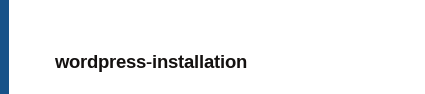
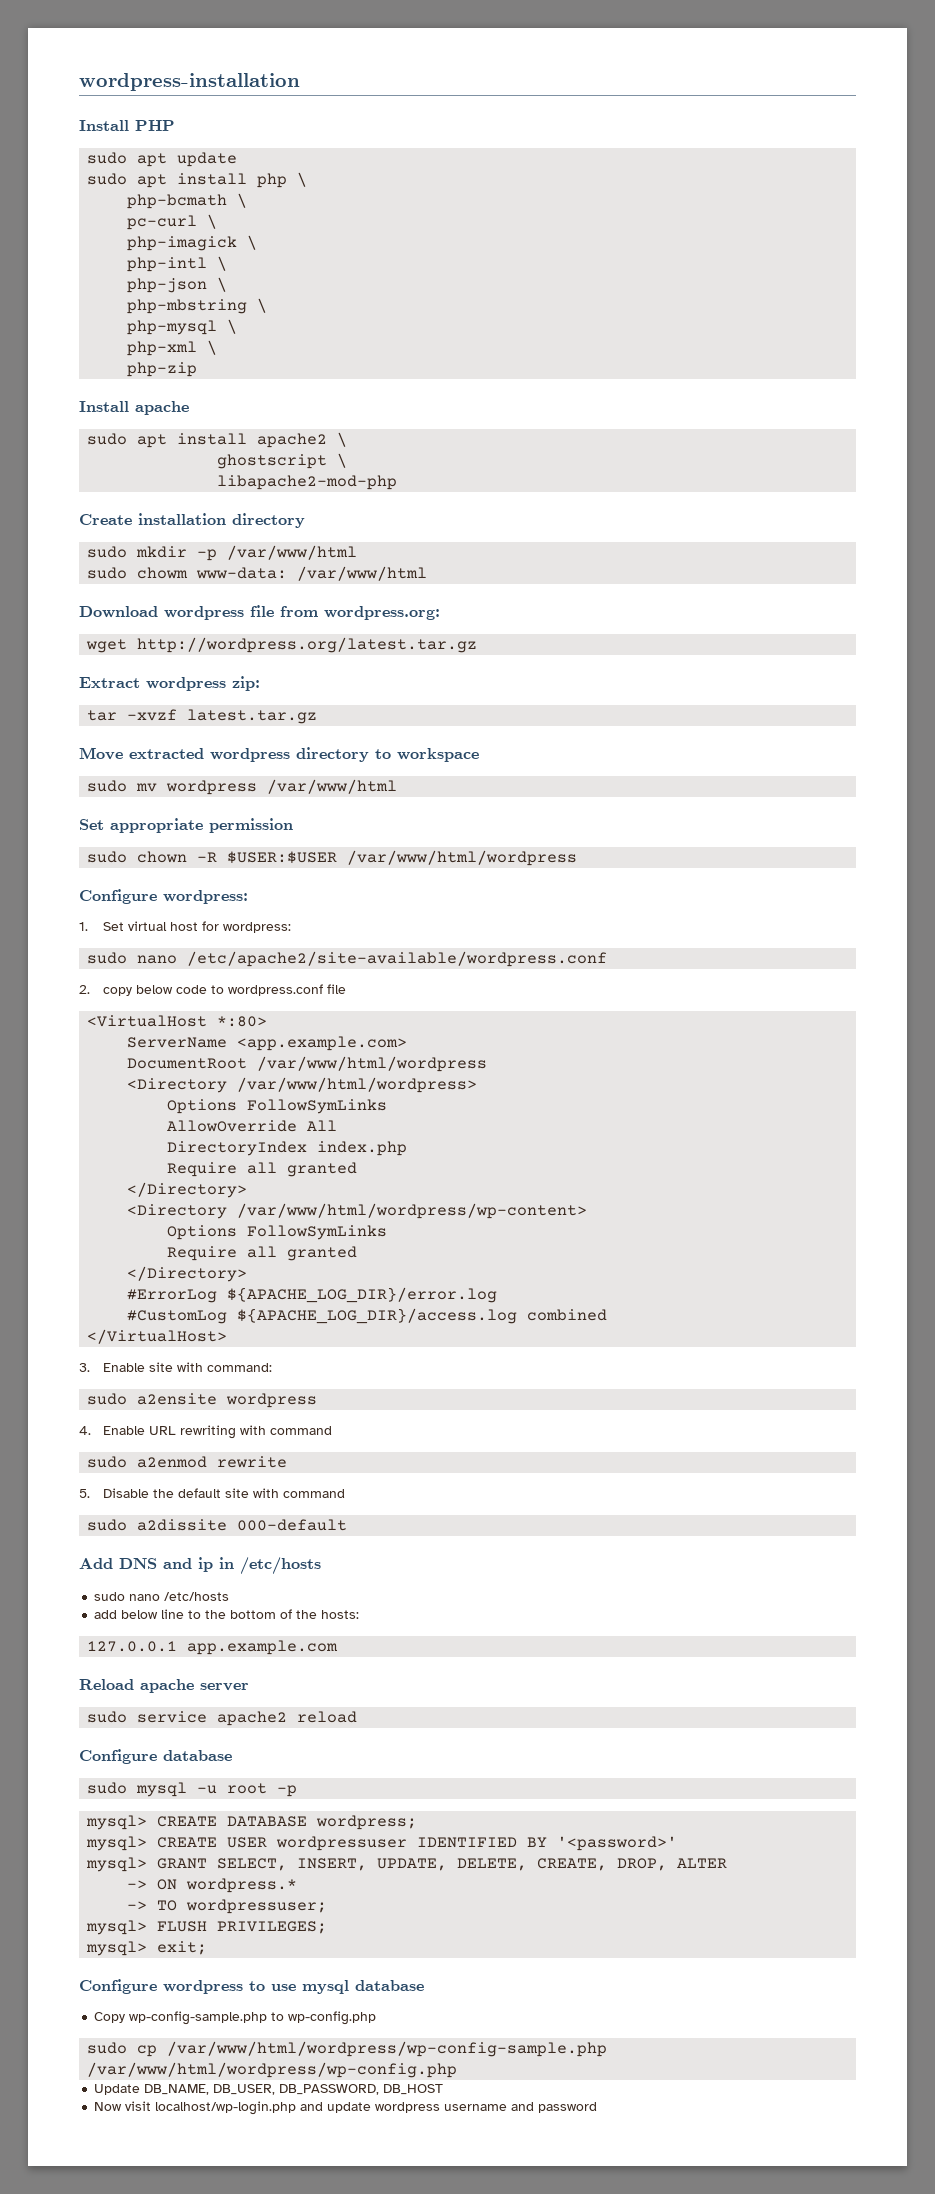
+ Install PHP
+ sudo apt update
+ sudo apt install php \
+ php-bcmath \
+ pc-curl \
+ php-imagick \
+ php-intl \
+ php-json \
+ php-mbstring \
+ php-mysql \
+ php-xml \
+ php-zip
+ Install apache
+ sudo apt install apache2 \
+ ghostscript \
+ libapache2-mod-php
+ Create installation directory
+ sudo mkdir -p /var/www/html
+ sudo chowm www-data: /var/www/html
+ Download wordpress file from wordpress.org:
+ wget http://wordpress.org/latest.tar.gz
+ Extract wordpress zip:
+ tar -xvzf latest.tar.gz
+ Move extracted wordpress directory to workspace
+ sudo mv wordpress /var/www/html
+ Set appropriate permission
+ sudo chown -R $USER:$USER /var/www/html/wordpress
+ Configure wordpress:
+ 1. Set virtual host for wordpress:
+ sudo nano /etc/apache2/site-available/wordpress.conf
+ 2. copy below code to wordpress.conf file
+ <VirtualHost *:80>
+ ServerName <app.example.com>
+ DocumentRoot /var/www/html/wordpress
+ <Directory /var/www/html/wordpress>
+ Options FollowSymLinks
+ AllowOverride All
+ DirectoryIndex index.php
+ Require all granted
+ </Directory>
+ <Directory /var/www/html/wordpress/wp-content>
+ Options FollowSymLinks
+ Require all granted
+ </Directory>
+ #ErrorLog ${APACHE_LOG_DIR}/error.log
+ #CustomLog ${APACHE_LOG_DIR}/access.log combined
+ </VirtualHost>
+ 3. Enable site with command:
+ sudo a2ensite wordpress
+ 4. Enable URL rewriting with command
+ sudo a2enmod rewrite
+ 5. Disable the default site with command
+ sudo a2dissite 000-default
+ Add DNS and ip in /etc/hosts
+ sudo nano /etc/hosts
+ add below line to the bottom of the hosts:
+ 127.0.0.1 app.example.com
+ Reload apache server
+ sudo service apache2 reload
+ Configure database
+ sudo mysql -u root -p
+ mysql> CREATE DATABASE wordpress;
+ mysql> CREATE USER wordpressuser IDENTIFIED BY '<password>'
+ mysql> GRANT SELECT, INSERT, UPDATE, DELETE, CREATE, DROP, ALTER
+ -> ON wordpress.*
+ -> TO wordpressuser;
+ mysql> FLUSH PRIVILEGES;
+ mysql> exit;
+ Configure wordpress to use mysql database
+ Copy wp-config-sample.php to wp-config.php
+ sudo cp /var/www/html/wordpress/wp-config-sample.php /var/www/html/wordpress/wp-config.php
+ Update DB_NAME, DB_USER, DB_PASSWORD, DB_HOST
+ Now visit localhost/wp-login.php and update wordpress username and password

